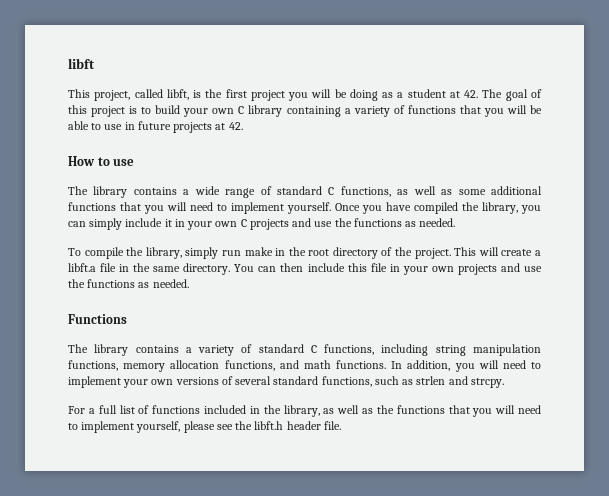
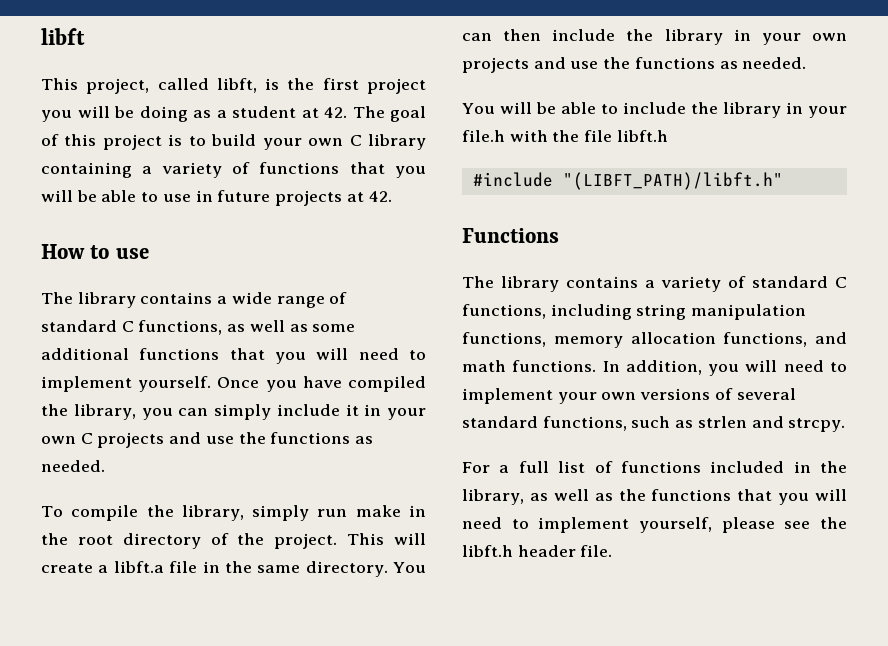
- You can then include this file in your own projects and use the functions as needed.
+ You can then include the library in your own projects and use the functions as needed.
+ You will be able to include the library in your file.h with the file libft.h
+ #include "(LIBFT_PATH)/libft.h"

